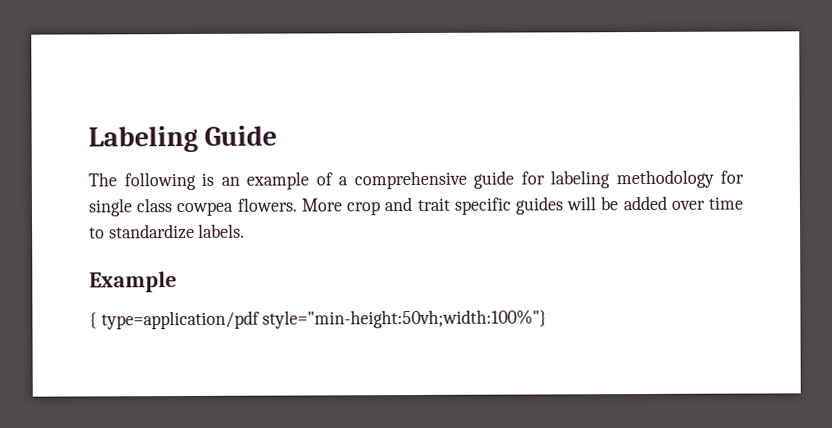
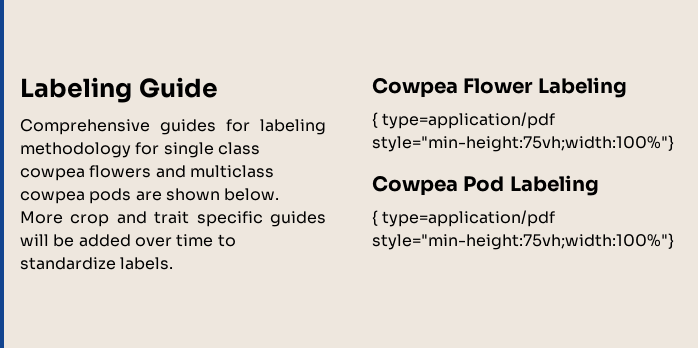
- The following is an example of a comprehensive guide for labeling methodology for single class cowpea flowers.
+ Comprehensive guides for labeling methodology for single class cowpea flowers and multiclass cowpea pods are shown below.
- Example
- { type=application/pdf style="min-height:50vh;width:100%"}
+ Cowpea Flower Labeling
+ { type=application/pdf style="min-height:75vh;width:100%"}
+ Cowpea Pod Labeling
+ { type=application/pdf style="min-height:75vh;width:100%"}

